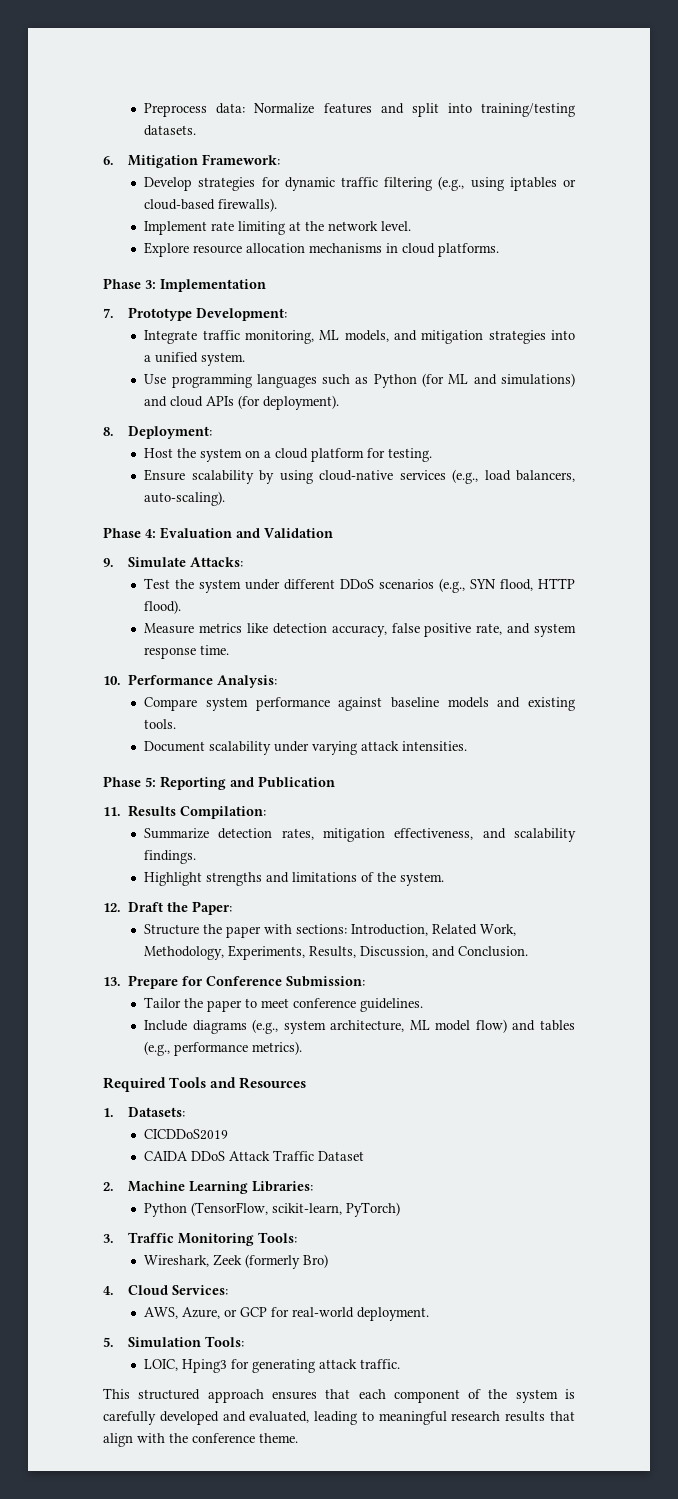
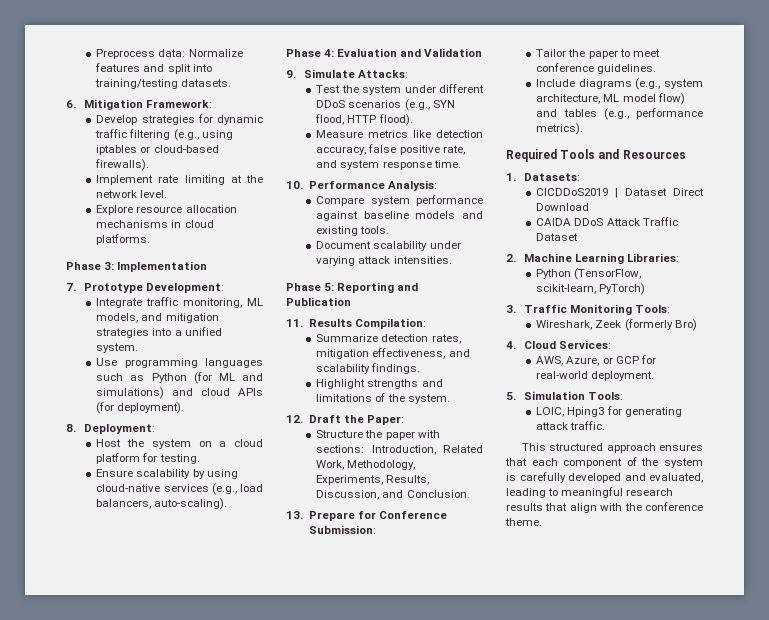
- CICDDoS2019
+ CICDDoS2019 | Dataset Direct Download

